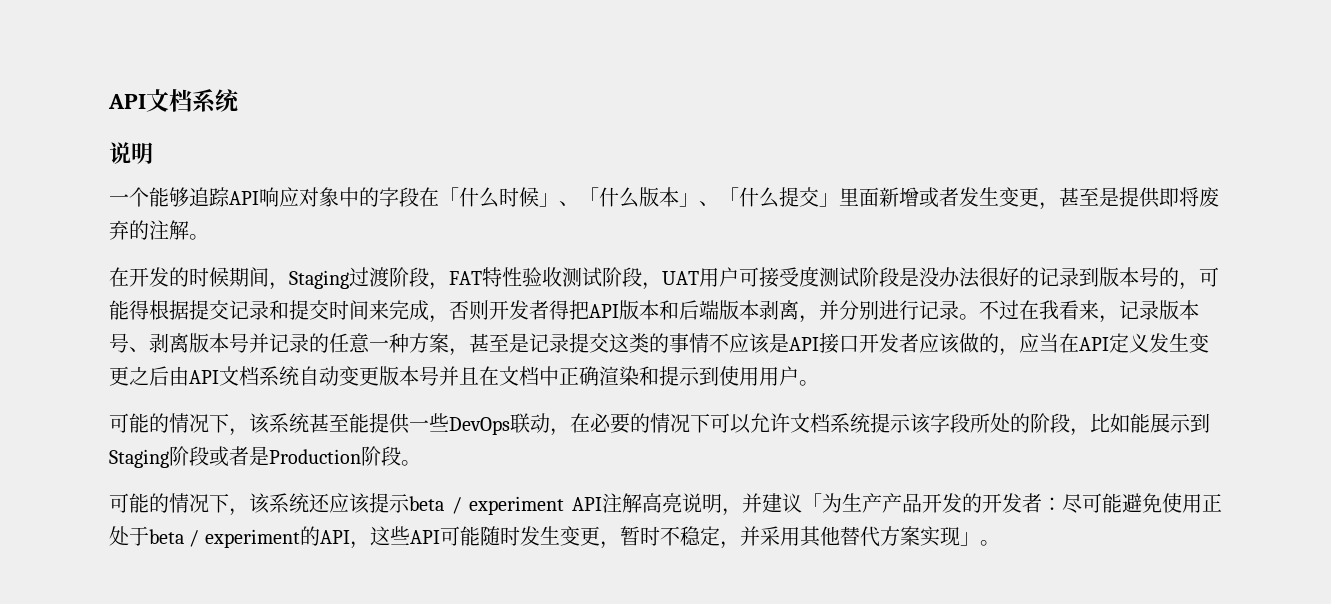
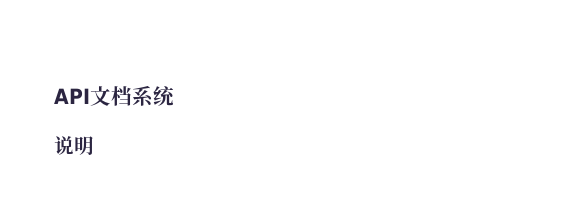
- 一个能够追踪API响应对象中的字段在「什么时候」、「什么版本」、「什么提交」里面新增或者发生变更，甚至是提供即将废弃的注解。
- 在开发的时候期间，Staging过渡阶段，FAT特性验收测试阶段，UAT用户可接受度测试阶段是没办法很好的记录到版本号的，可能得根据提交记录和提交时间来完成，否则开发者得把API版本和后端版本剥离，并分别进行记录。不过在我看来，记录版本号、剥离版本号并记录的任意一种方案，甚至是记录提交这类的事情不应该是API接口开发者应该做的，应当在API定义发生变更之后由API文档系统自动变更版本号并且在文档中正确渲染和提示到使用用户。
- 可能的情况下，该系统甚至能提供一些DevOps联动，在必要的情况下可以允许文档系统提示该字段所处的阶段，比如能展示到Staging阶段或者是Production阶段。
- 可能的情况下，该系统还应该提示beta / experiment API注解高亮说明，并建议「为生产产品开发的开发者：尽可能避免使用正处于beta / experiment的API，这些API可能随时发生变更，暂时不稳定，并采用其他替代方案实现」。

